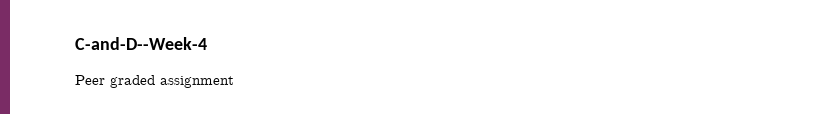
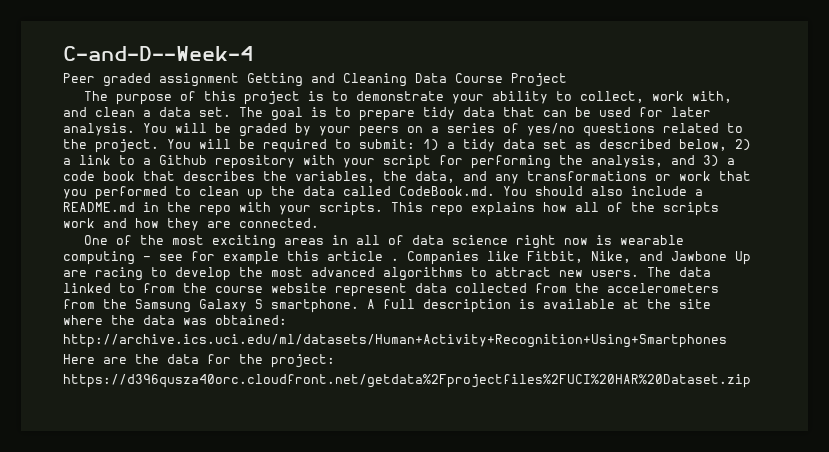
- Peer graded assignment
+ Peer graded assignment Getting and Cleaning Data Course Project
+ The purpose of this project is to demonstrate your ability to collect, work with, and clean a data set. The goal is to prepare tidy data that can be used for later analysis. You will be graded by your peers on a series of yes/no questions related to the project. You will be required to submit: 1) a tidy data set as described below, 2) a link to a Github repository with your script for performing the analysis, and 3) a code book that describes the variables, the data, and any transformations or work that you performed to clean up the data called CodeBook.md. You should also include a README.md in the repo with your scripts. This repo explains how all of the scripts work and how they are connected.
+ One of the most exciting areas in all of data science right now is wearable computing - see for example this article . Companies like Fitbit, Nike, and Jawbone Up are racing to develop the most advanced algorithms to attract new users. The data linked to from the course website represent data collected from the accelerometers from the Samsung Galaxy S smartphone. A full description is available at the site where the data was obtained:
+ http://archive.ics.uci.edu/ml/datasets/Human+Activity+Recognition+Using+Smartphones
+ Here are the data for the project:
+ https://d396qusza40orc.cloudfront.net/getdata%2Fprojectfiles%2FUCI%20HAR%20Dataset.zip

